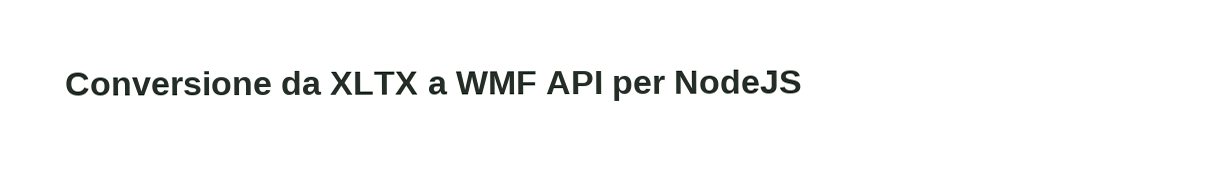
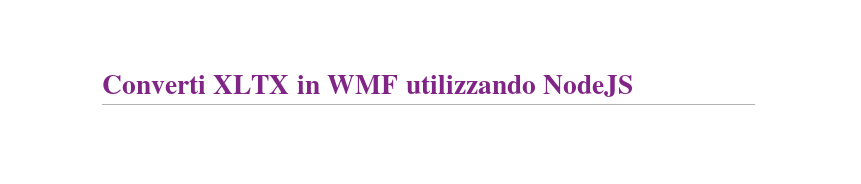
- Conversione da XLTX a WMF API per NodeJS
+ Converti XLTX in WMF utilizzando NodeJS

